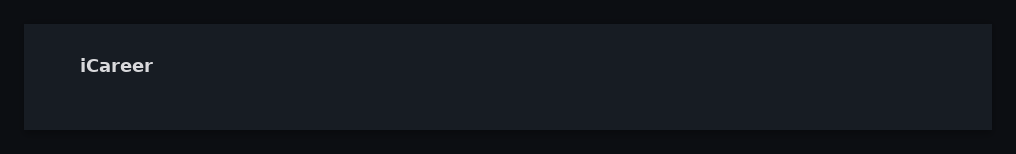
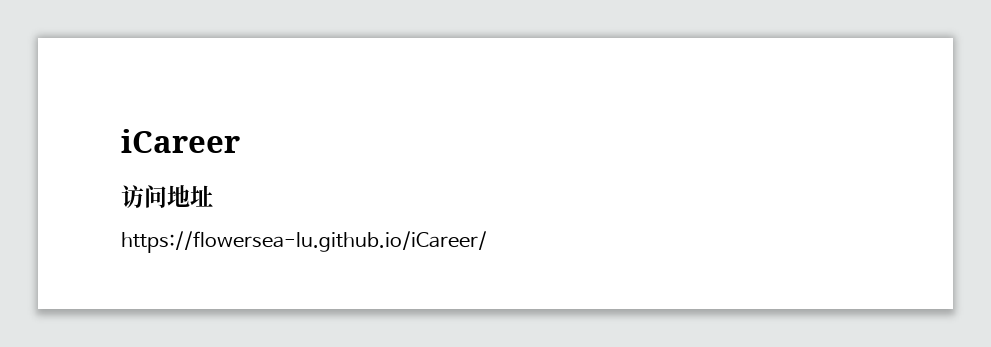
+ 访问地址
+ https://flowersea-lu.github.io/iCareer/

